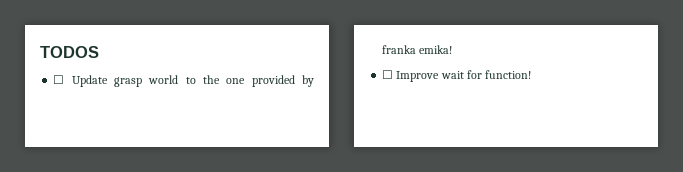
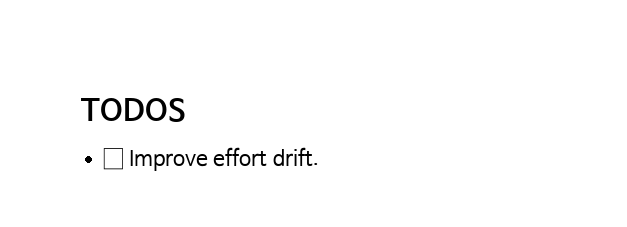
- ☐ Update grasp world to the one provided by franka emika!
- ☐ Improve wait for function!
+ ☐ Improve effort drift.

